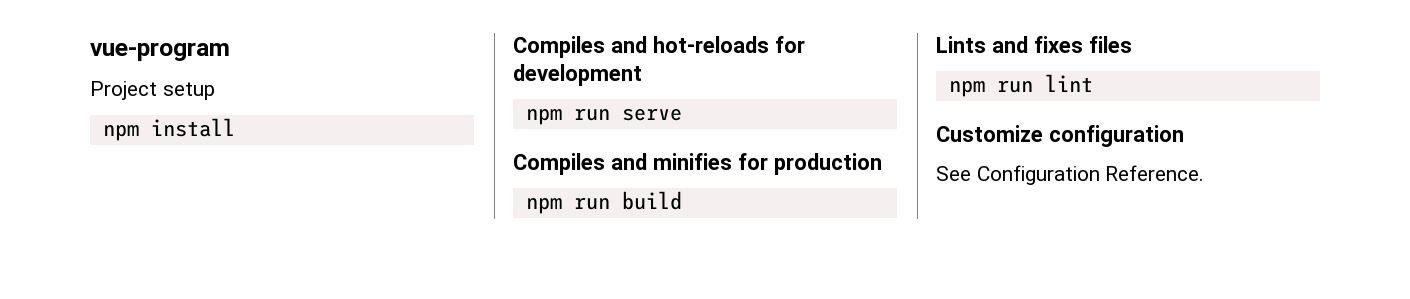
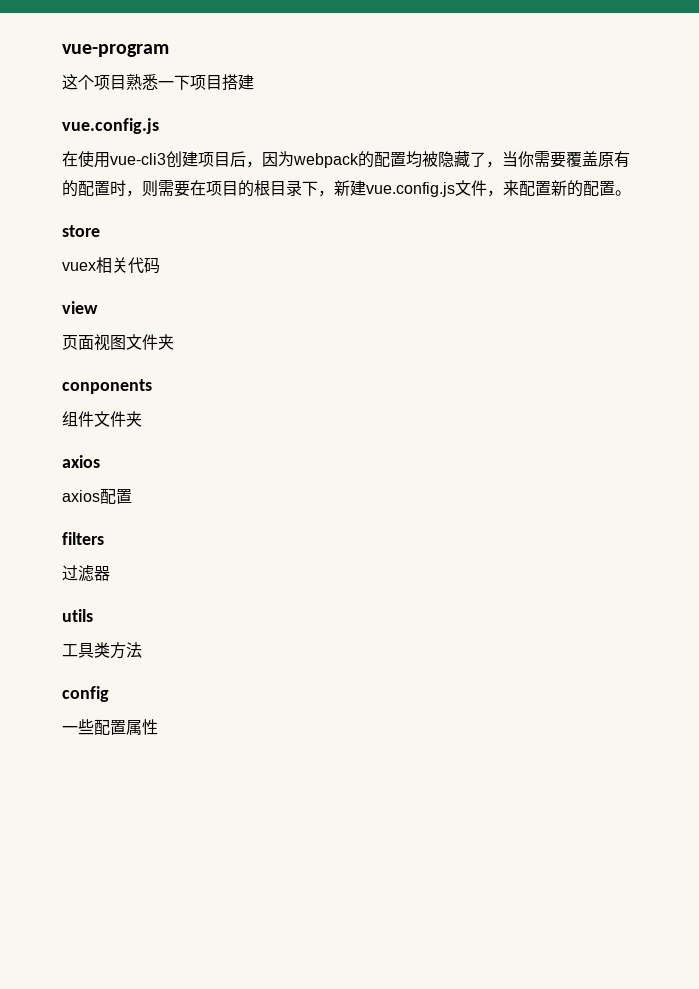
- Project setup
- npm install
- Compiles and hot-reloads for development
- npm run serve
- Compiles and minifies for production
- npm run build
- Lints and fixes files
- npm run lint
- Customize configuration
- See Configuration Reference.
+ 这个项目熟悉一下项目搭建
+ vue.config.js
+ 在使用vue-cli3创建项目后，因为webpack的配置均被隐藏了，当你需要覆盖原有的配置时，则需要在项目的根目录下，新建vue.config.js文件，来配置新的配置。
+ store
+ vuex相关代码
+ view
+ 页面视图文件夹
+ conponents
+ 组件文件夹
+ axios
+ axios配置
+ filters
+ 过滤器
+ utils
+ 工具类方法
+ config
+ 一些配置属性

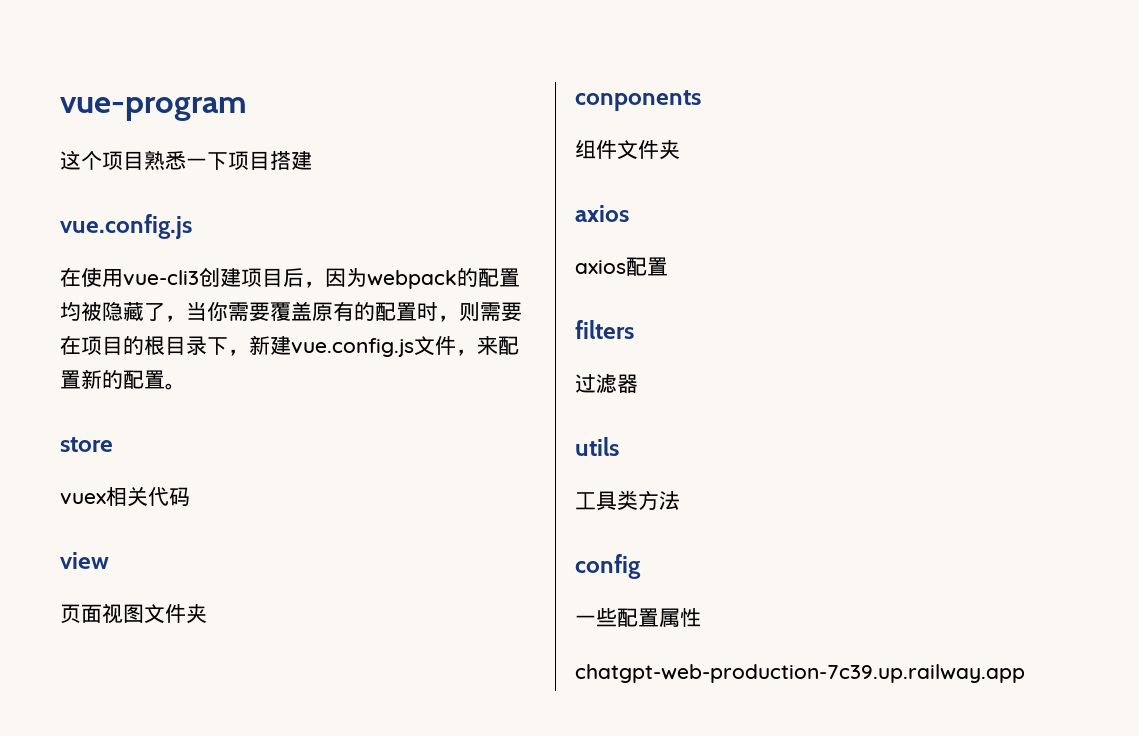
+ chatgpt-web-production-7c39.up.railway.app

